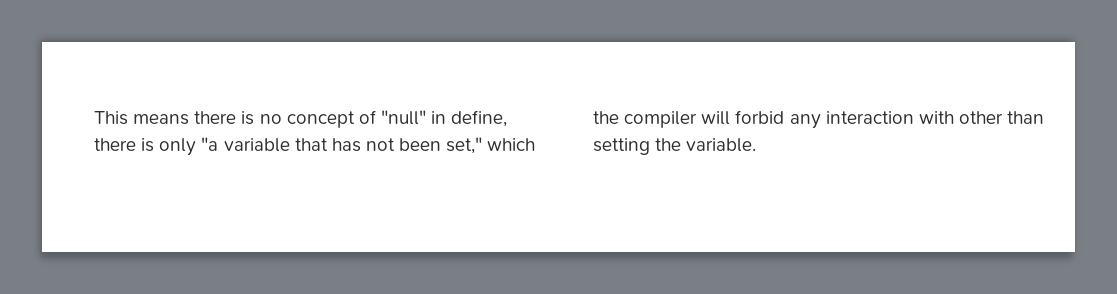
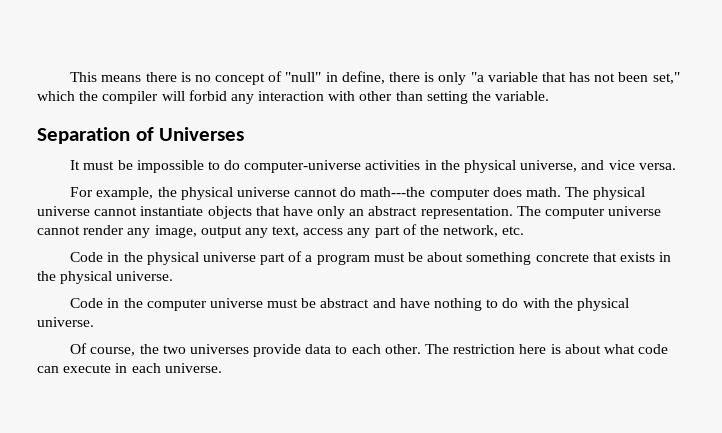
+ Separation of Universes
+ It must be impossible to do computer-universe activities in the physical universe, and vice versa.
+ For example, the physical universe cannot do math---the computer does math. The physical universe cannot instantiate objects that have only an abstract representation. The computer universe cannot render any image, output any text, access any part of the network, etc.
+ Code in the physical universe part of a program must be about something concrete that exists in the physical universe.
+ Code in the computer universe must be abstract and have nothing to do with the physical universe.
+ Of course, the two universes provide data to each other. The restriction here is about what code can execute in each universe.

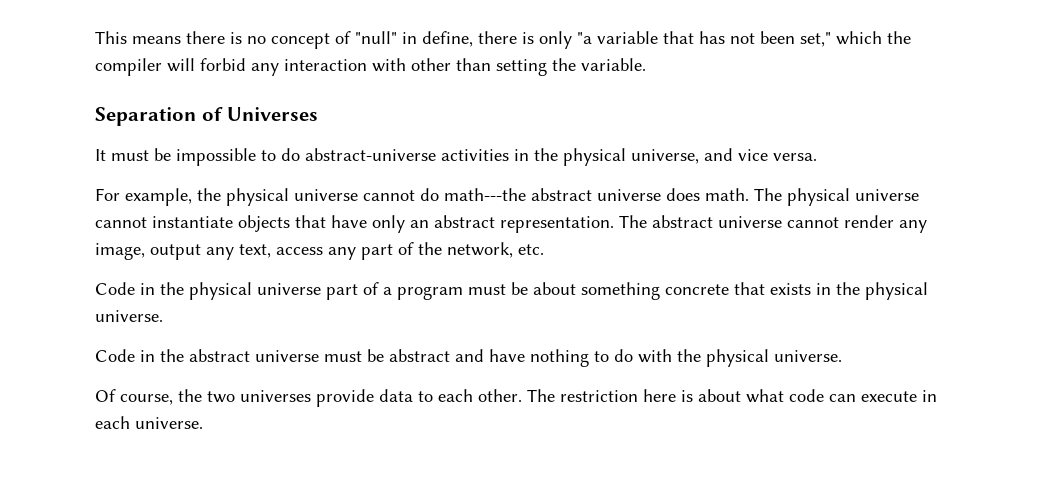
- It must be impossible to do computer-universe activities in the physical universe, and vice versa.
+ It must be impossible to do abstract-universe activities in the physical universe, and vice versa.
- For example, the physical universe cannot do math---the computer does math.
+ For example, the physical universe cannot do math---the abstract universe does math.
- The computer universe cannot render any image, output any text, access any part of the network, etc.
+ The abstract universe cannot render any image, output any text, access any part of the network, etc.
- Code in the computer universe must be abstract and have nothing to do with the physical universe.
+ Code in the abstract universe must be abstract and have nothing to do with the physical universe.

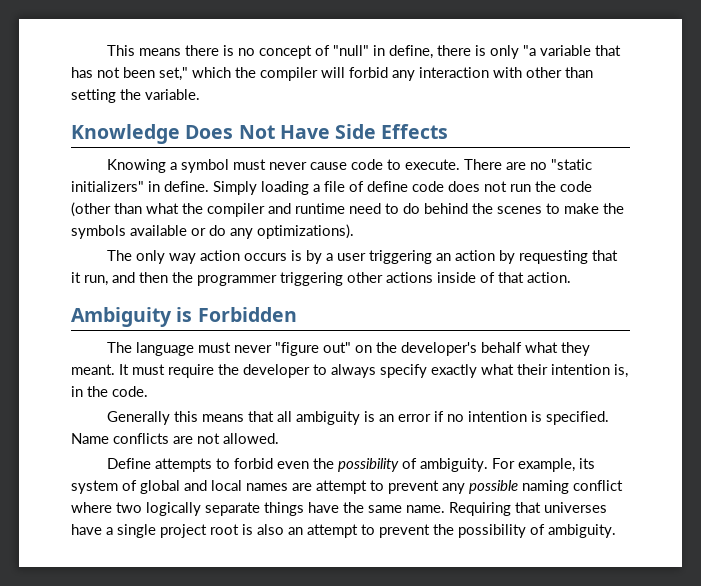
- Separation of Universes
- It must be impossible to do abstract-universe activities in the physical universe, and vice versa.
- For example, the physical universe cannot do math---the abstract universe does math. The physical universe cannot instantiate objects that have only an abstract representation. The abstract universe cannot render any image, output any text, access any part of the network, etc.
- Code in the physical universe part of a program must be about something concrete that exists in the physical universe.
- Code in the abstract universe must be abstract and have nothing to do with the physical universe.
- Of course, the two universes provide data to each other. The restriction here is about what code can execute in each universe.
+ Knowledge Does Not Have Side Effects
+ Knowing a symbol must never cause code to execute. There are no "static initializers" in define. Simply loading a file of define code does not run the code (other than what the compiler and runtime need to do behind the scenes to make the symbols available or do any optimizations).
+ The only way action occurs is by a user triggering an action by requesting that it run, and then the programmer triggering other actions inside of that action.
+ Ambiguity is Forbidden
+ The language must never "figure out" on the developer's behalf what they meant. It must require the developer to always specify exactly what their intention is, in the code.
+ Generally this means that all ambiguity is an error if no intention is specified. Name conflicts are not allowed.
+ Define attempts to forbid even the possibility of ambiguity. For example, its system of global and local names are attempt to prevent any possible naming conflict where two logically separate things have the same name. Requiring that universes have a single project root is also an attempt to prevent the possibility of ambiguity.

